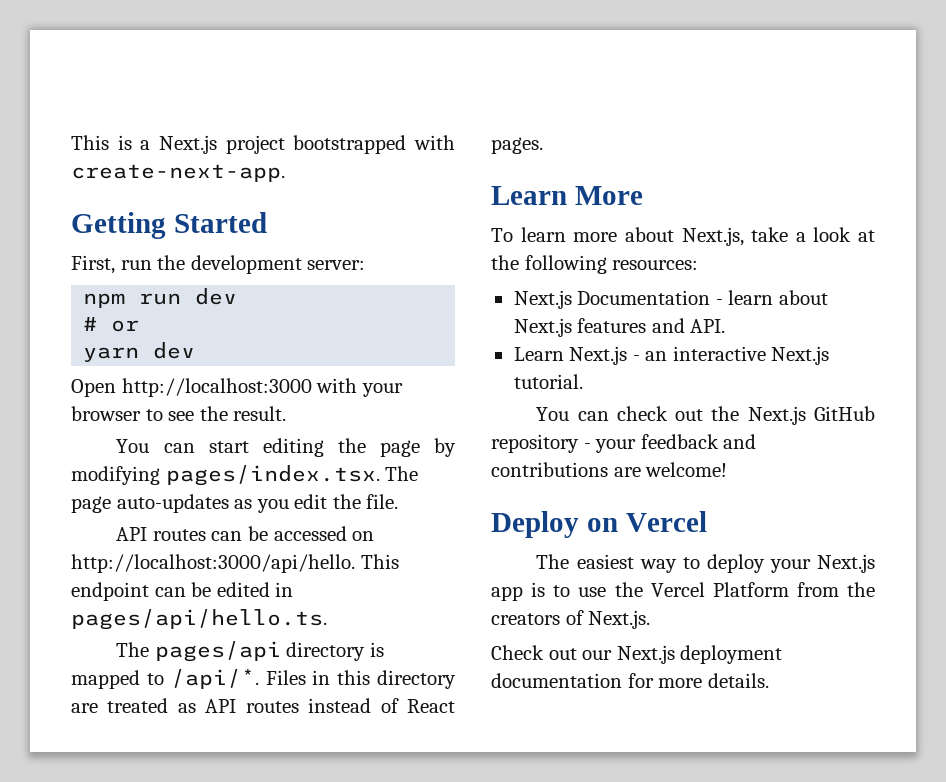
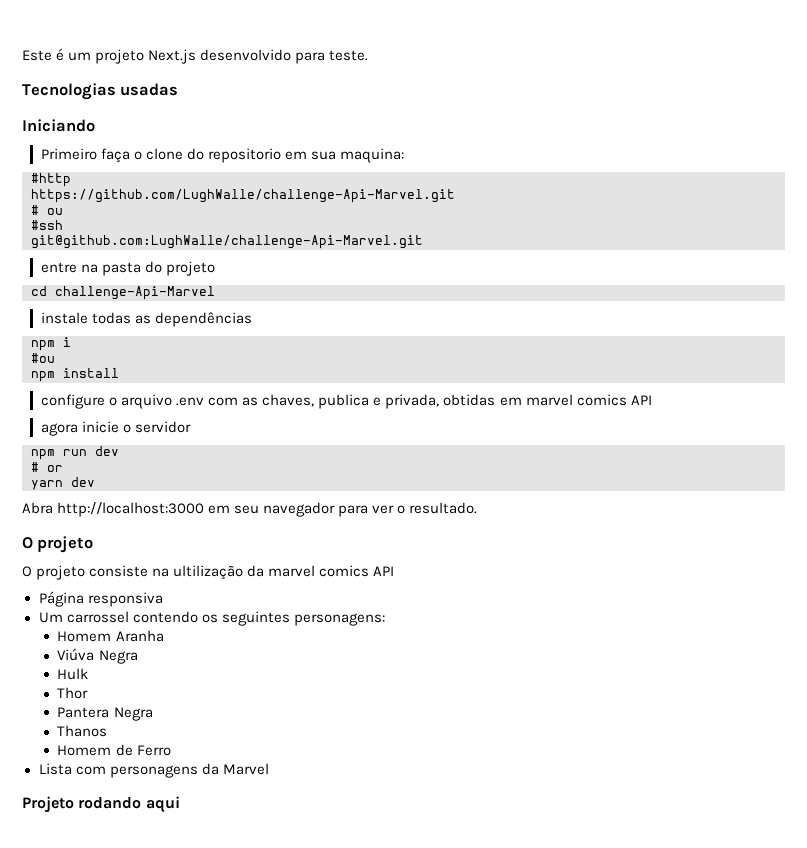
- This is a Next.js project bootstrapped with create-next-app.
- Getting Started
- First, run the development server:
+ Este é um projeto Next.js desenvolvido para teste.
+ Tecnologias usadas
+ Iniciando
+ Primeiro faça o clone do repositorio em sua maquina:
+ #http
+ https://github.com/LughWalle/challenge-Api-Marvel.git
+ # ou
+ #ssh
+ git@github.com:LughWalle/challenge-Api-Marvel.git
+ entre na pasta do projeto
+ cd challenge-Api-Marvel
+ instale todas as dependências
+ npm i
+ #ou
+ npm install
+ configure o arquivo .env com as chaves, publica e privada, obtidas em marvel comics API
+ agora inicie o servidor
- Open http://localhost:3000 with your browser to see the result.
- You can start editing the page by modifying pages/index.tsx. The page auto-updates as you edit the file.
- API routes can be accessed on http://localhost:3000/api/hello. This endpoint can be edited in pages/api/hello.ts.
- The pages/api directory is mapped to /api/*. Files in this directory are treated as API routes instead of React pages.
- Learn More
- To learn more about Next.js, take a look at the following resources:
- Next.js Documentation - learn about Next.js features and API.
- Learn Next.js - an interactive Next.js tutorial.
- You can check out the Next.js GitHub repository - your feedback and contributions are welcome!
- Deploy on Vercel
- The easiest way to deploy your Next.js app is to use the Vercel Platform from the creators of Next.js.
- Check out our Next.js deployment documentation for more details.
+ Abra http://localhost:3000 em seu navegador para ver o resultado.
+ O projeto
+ O projeto consiste na ultilização da marvel comics API
+ Página responsiva
+ Um carrossel contendo os seguintes personagens:
+ Homem Aranha
+ Viúva Negra
+ Hulk
+ Thor
+ Pantera Negra
+ Thanos
+ Homem de Ferro
+ Lista com personagens da Marvel
+ Projeto rodando aqui

